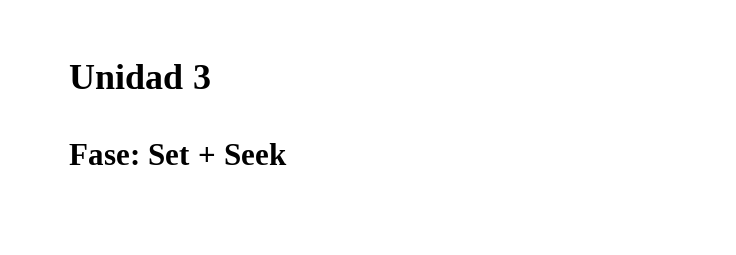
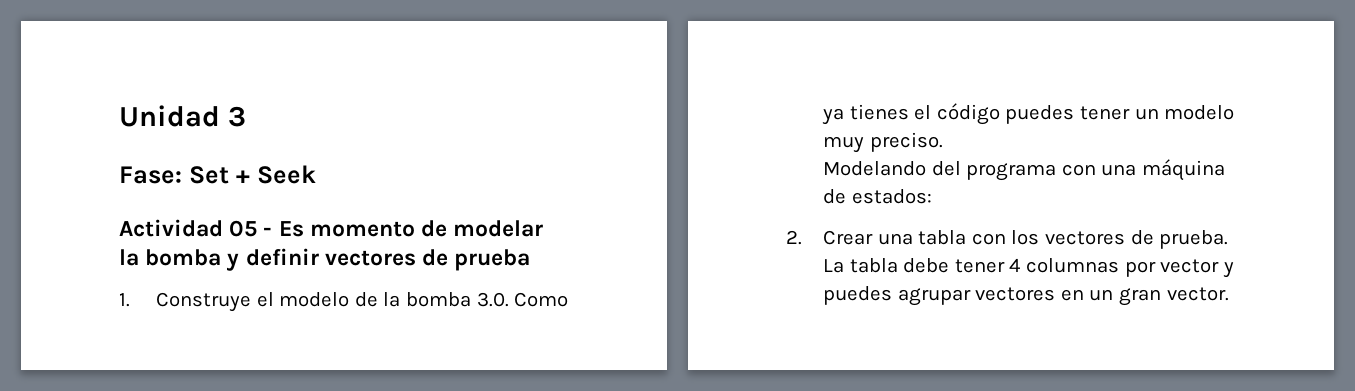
+ Actividad 05 - Es momento de modelar la bomba y definir vectores de prueba
+ 1. Construye el modelo de la bomba 3.0. Como ya tienes el código puedes tener un modelo muy preciso.
+ Modelando del programa con una máquina de estados:
+ 2. Crear una tabla con los vectores de prueba. La tabla debe tener 4 columnas por vector y puedes agrupar vectores en un gran vector.

